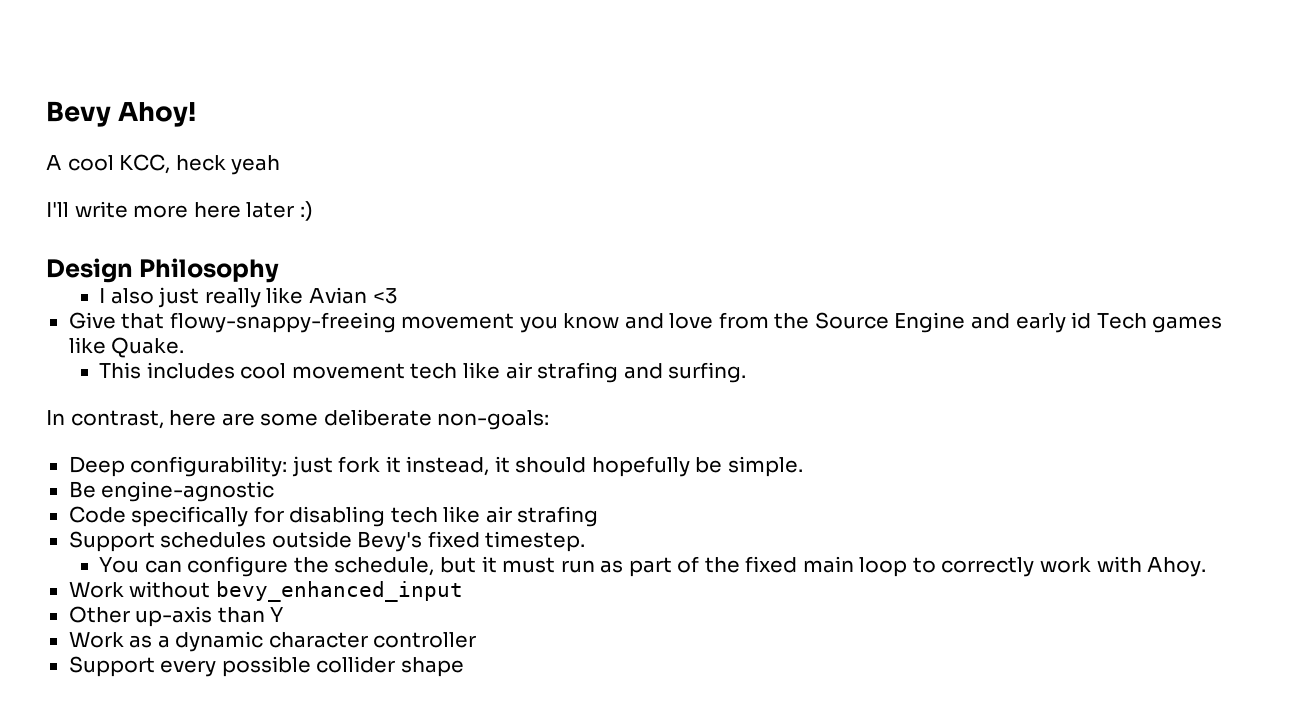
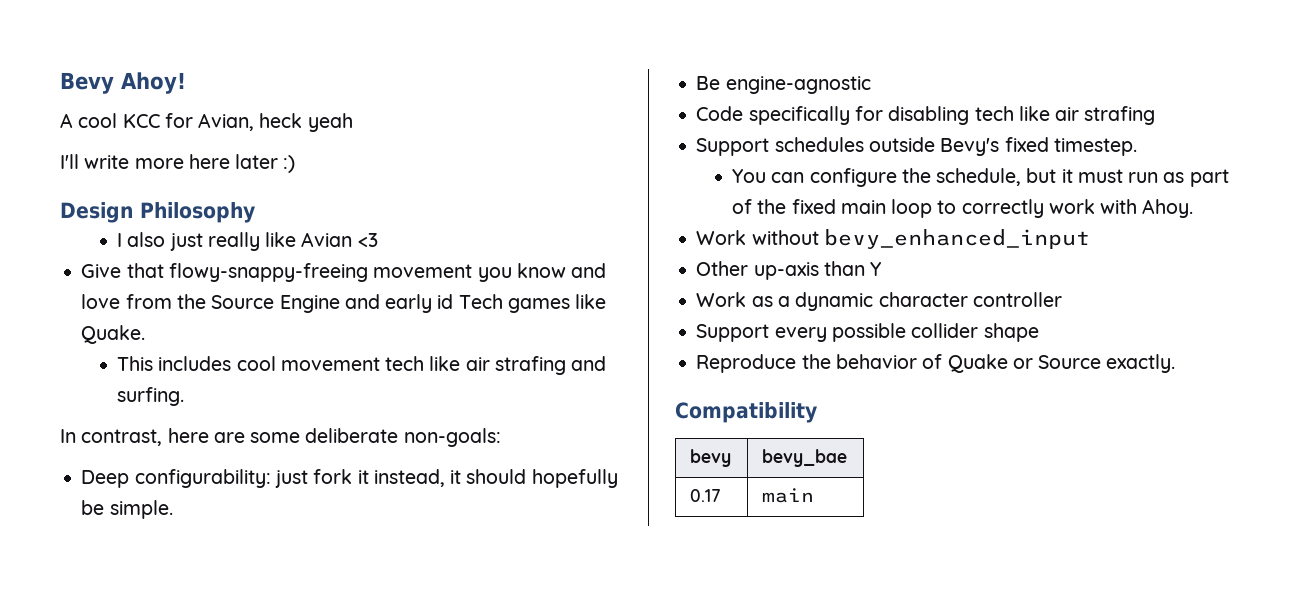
- A cool KCC, heck yeah
+ A cool KCC for Avian, heck yeah
+ Reproduce the behavior of Quake or Source exactly.
+ Compatibility
+ bevy | bevy_bae
+ 0.17 | main

